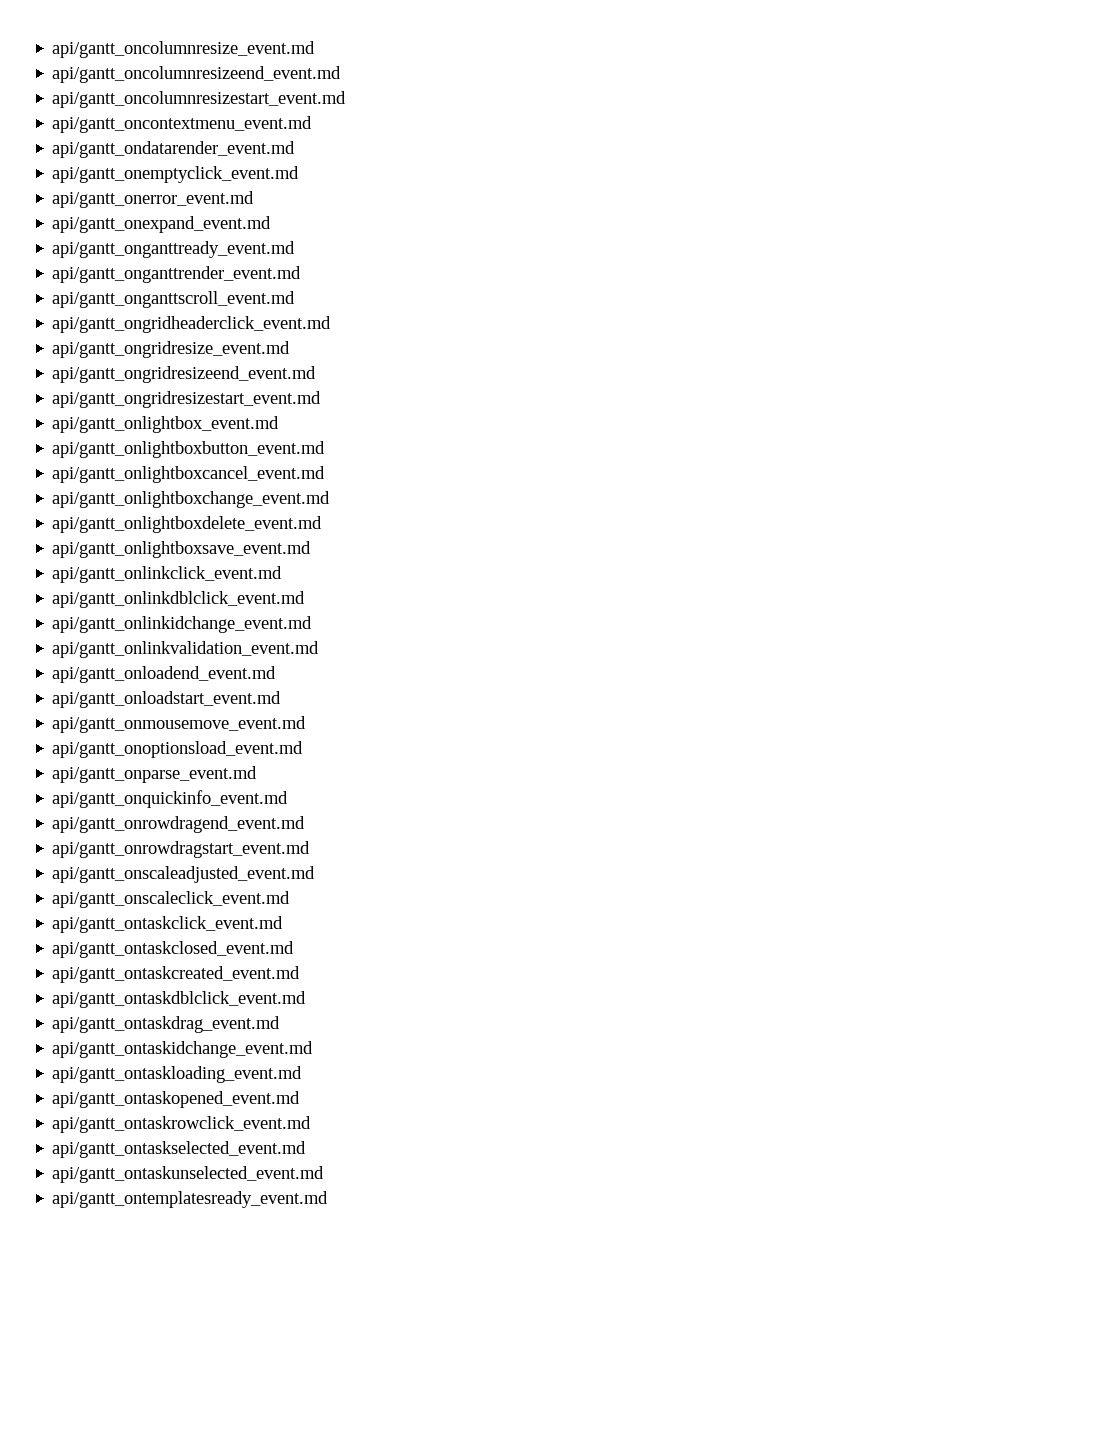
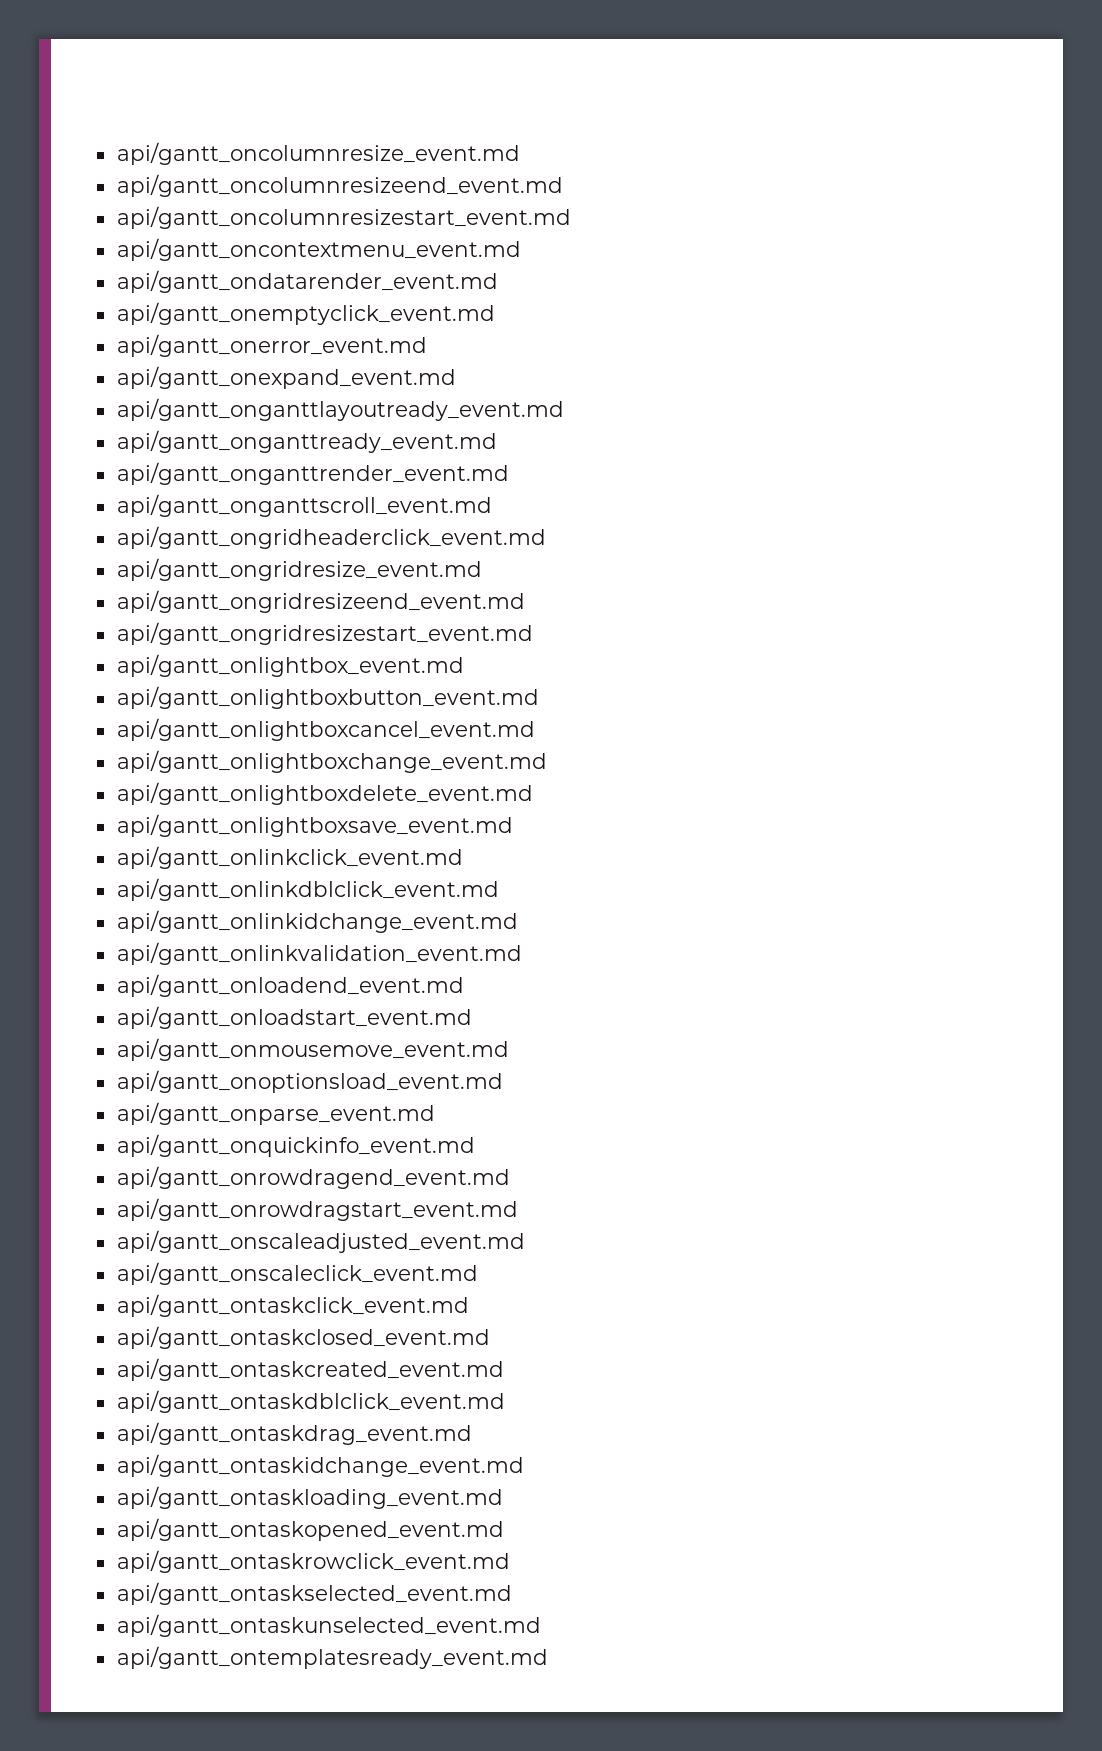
+ api/gantt_onganttlayoutready_event.md

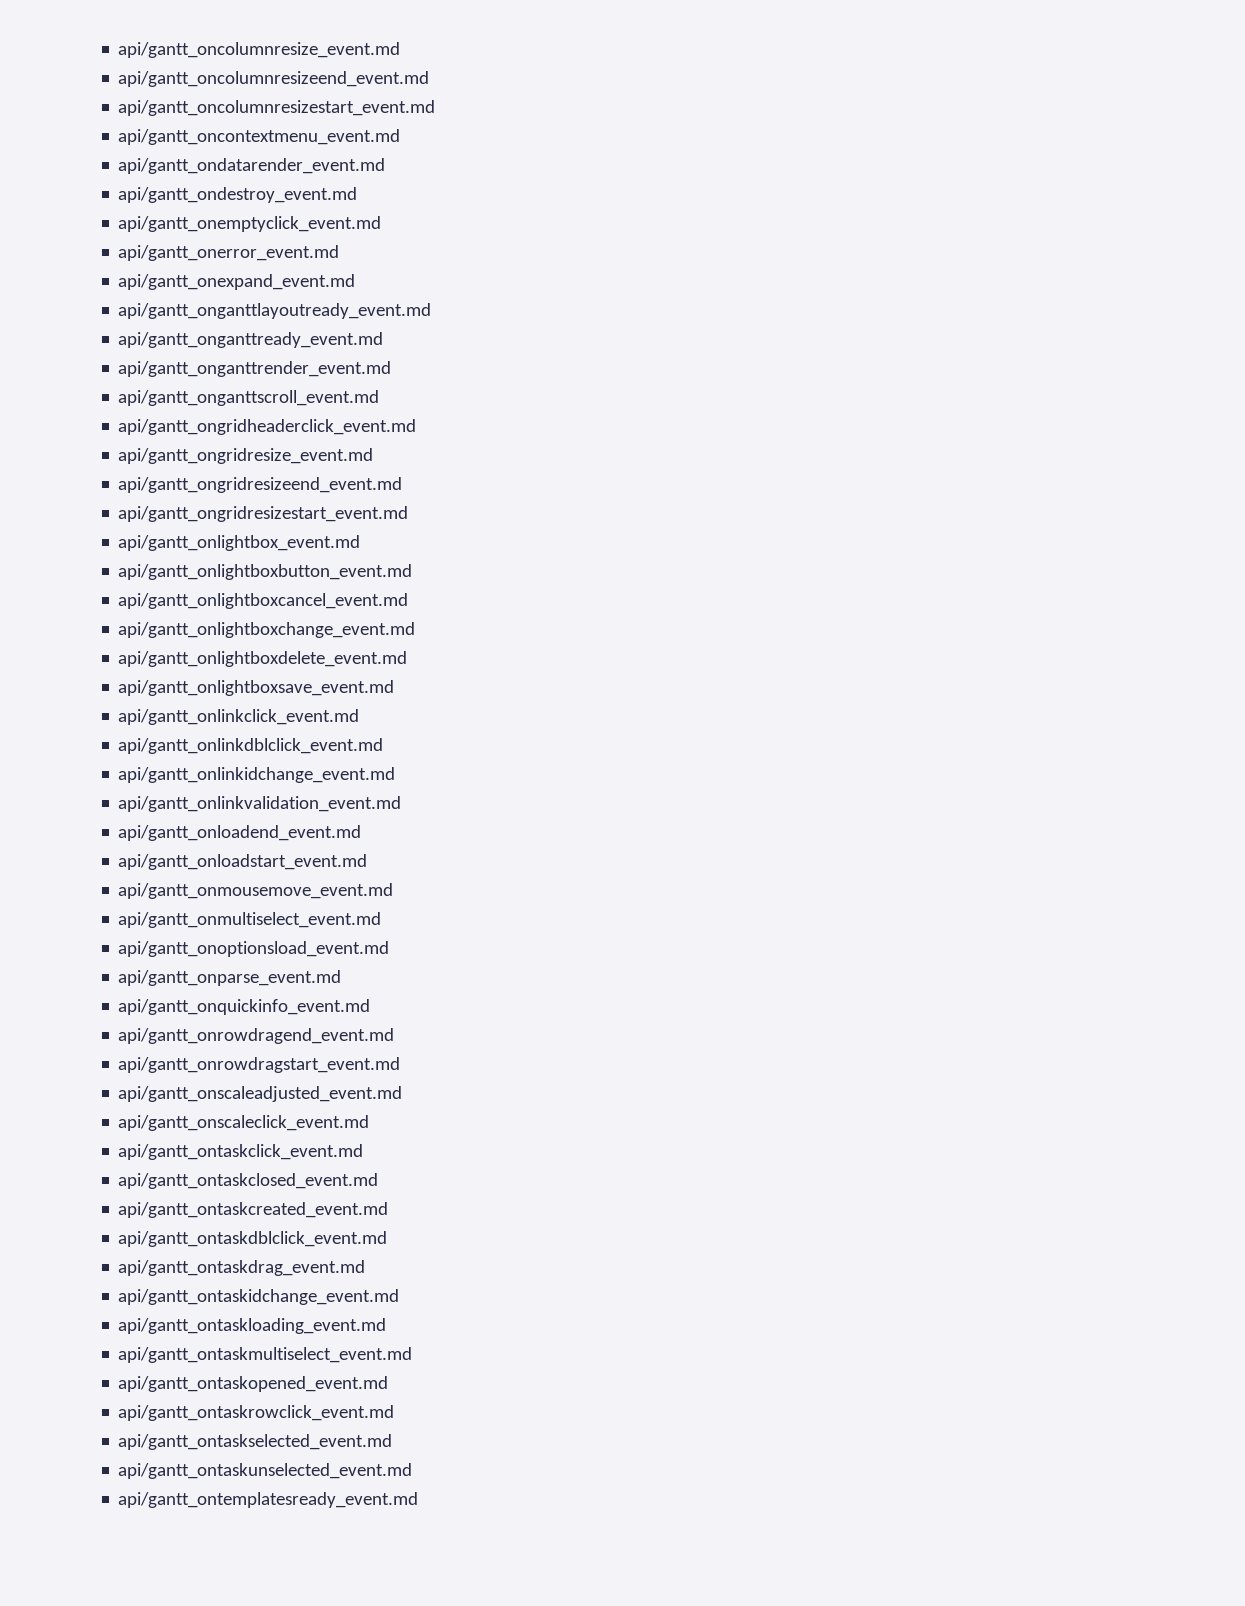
+ api/gantt_ondestroy_event.md
+ api/gantt_onmultiselect_event.md
+ api/gantt_ontaskmultiselect_event.md

